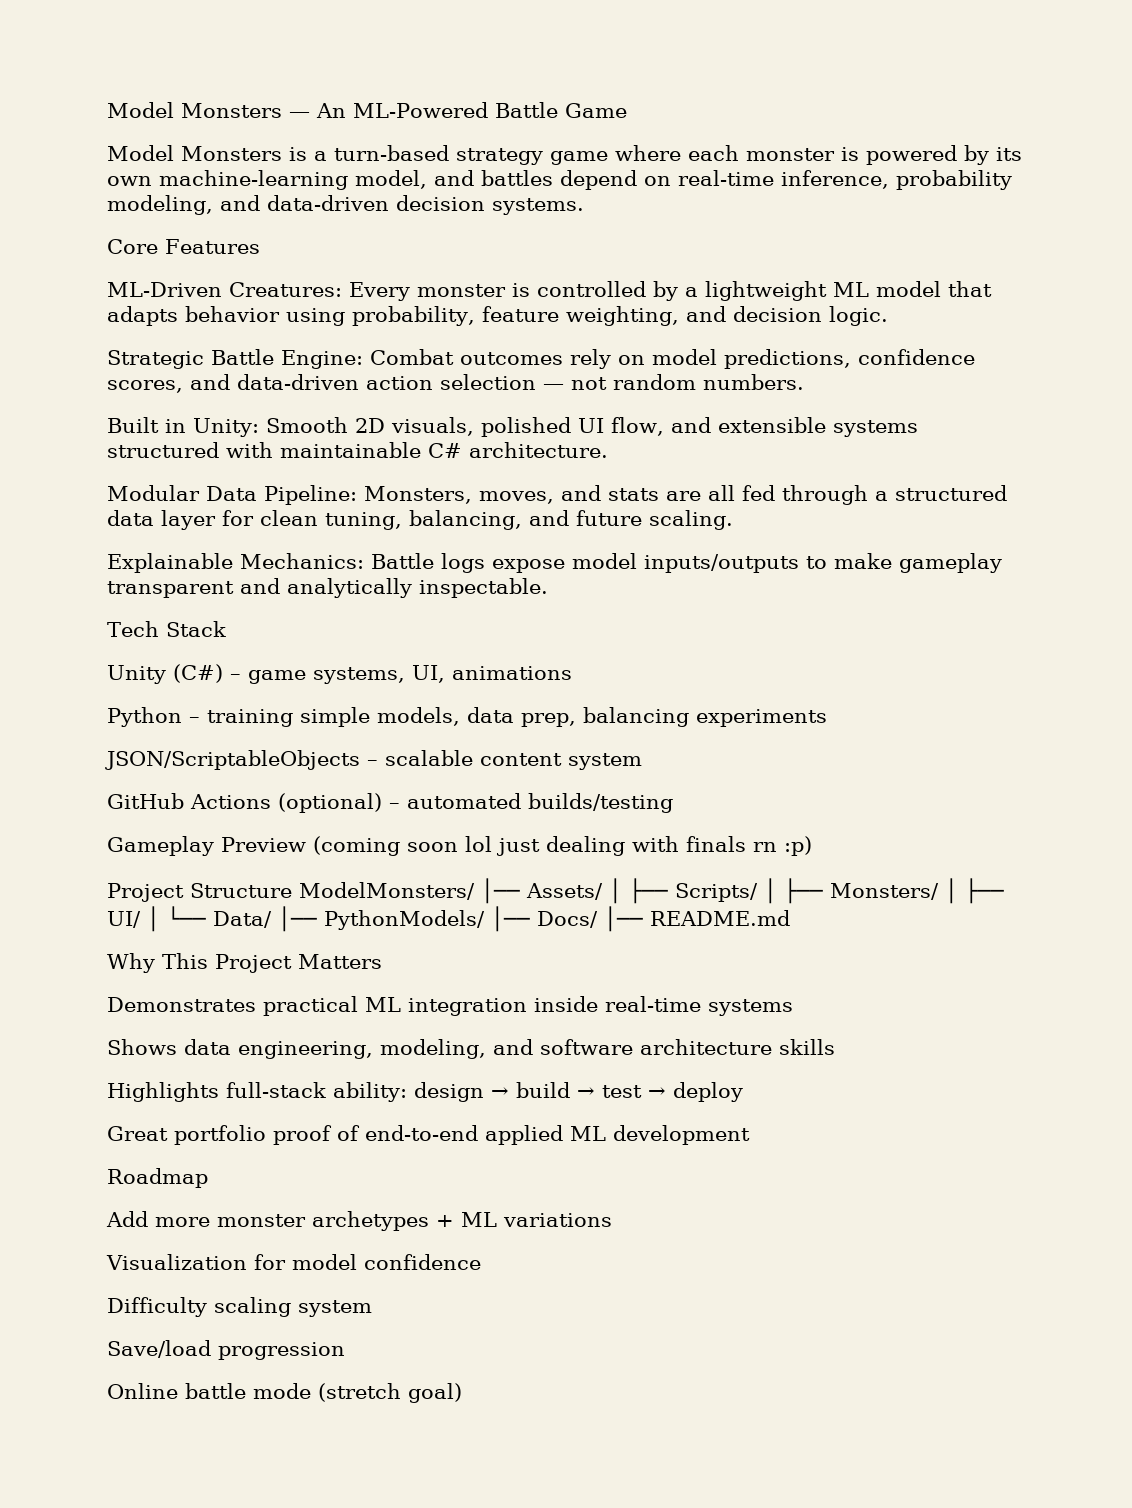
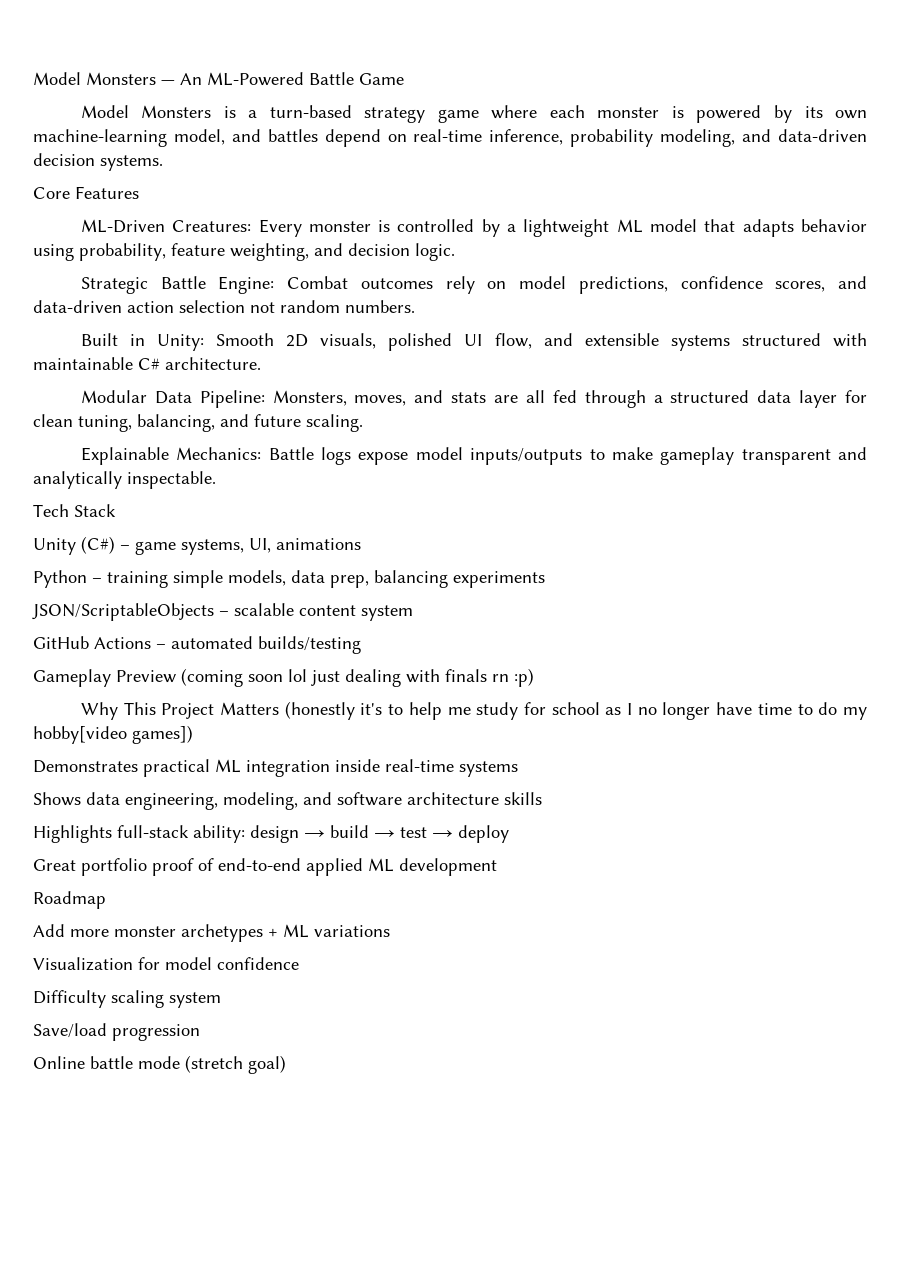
- Strategic Battle Engine: Combat outcomes rely on model predictions, confidence scores, and data-driven action selection — not random numbers.
+ Strategic Battle Engine: Combat outcomes rely on model predictions, confidence scores, and data-driven action selection not random numbers.
- GitHub Actions (optional) – automated builds/testing
+ GitHub Actions – automated builds/testing
- Project Structure ModelMonsters/ │── Assets/ │ ├── Scripts/ │ ├── Monsters/ │ ├── UI/ │ └── Data/ │── PythonModels/ │── Docs/ │── README.md
- Why This Project Matters
+ Why This Project Matters (honestly it's to help me study for school as I no longer have time to do my hobby[video games])

